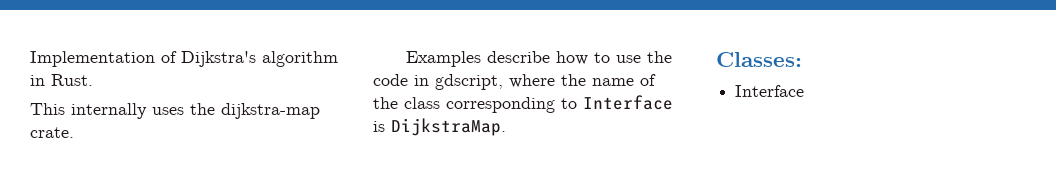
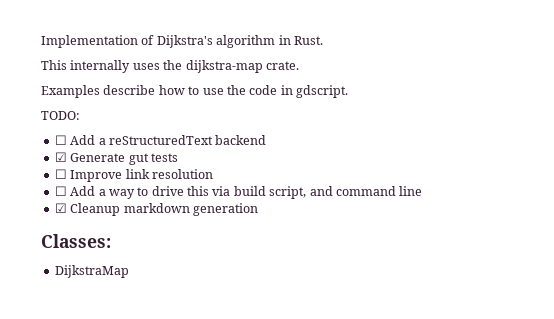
- Examples describe how to use the code in gdscript, where the name of the class corresponding to Interface is DijkstraMap.
+ Examples describe how to use the code in gdscript.
+ TODO:
+ ☐ Add a reStructuredText backend
+ ☑ Generate gut tests
+ ☐ Improve link resolution
+ ☐ Add a way to drive this via build script, and command line
+ ☑ Cleanup markdown generation
  Classes:
- Interface
+ DijkstraMap

